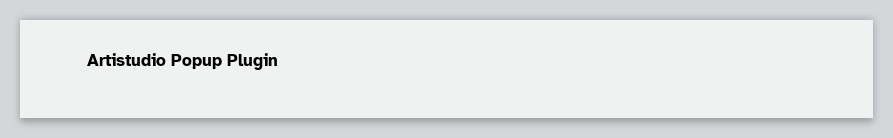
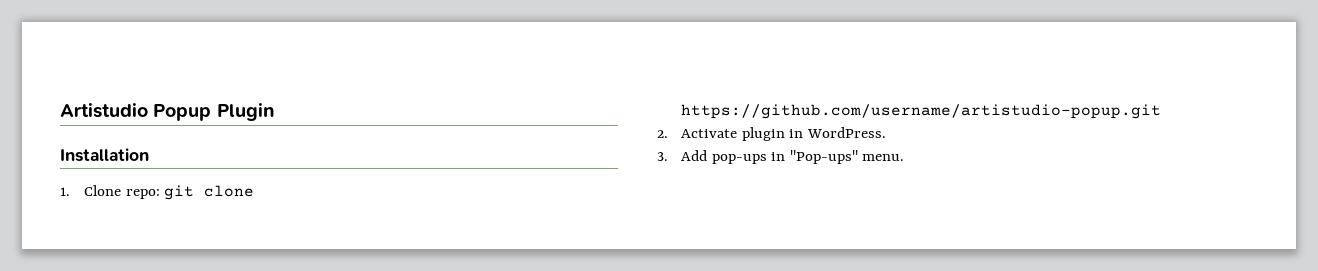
+ Installation
+ 1. Clone repo: git clone https://github.com/username/artistudio-popup.git
+ 2. Activate plugin in WordPress.
+ 3. Add pop-ups in "Pop-ups" menu.

